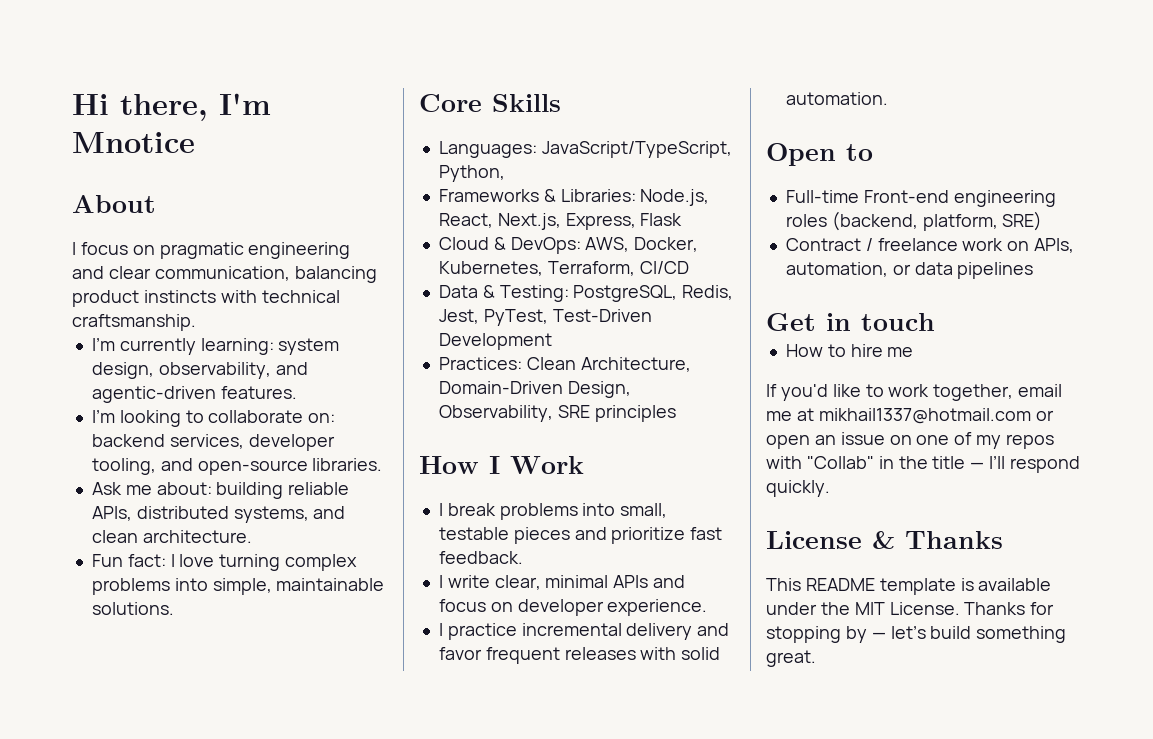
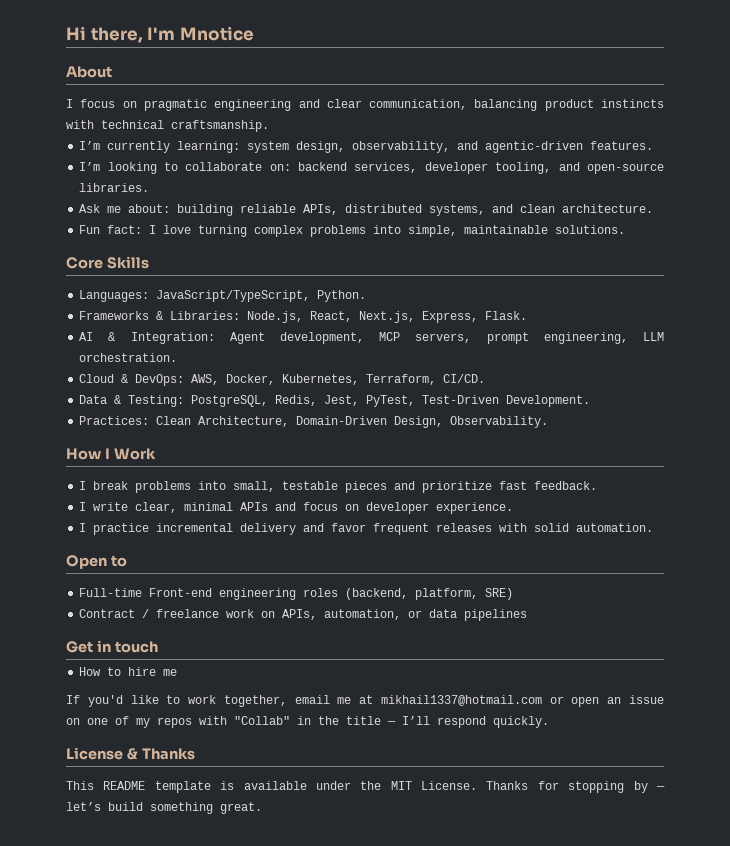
- Languages: JavaScript/TypeScript, Python,
+ Languages: JavaScript/TypeScript, Python.
- Frameworks & Libraries: Node.js, React, Next.js, Express, Flask
+ Frameworks & Libraries: Node.js, React, Next.js, Express, Flask.
+ AI & Integration: Agent development, MCP servers, prompt engineering, LLM orchestration.
- Cloud & DevOps: AWS, Docker, Kubernetes, Terraform, CI/CD
+ Cloud & DevOps: AWS, Docker, Kubernetes, Terraform, CI/CD.
- Data & Testing: PostgreSQL, Redis, Jest, PyTest, Test-Driven Development
+ Data & Testing: PostgreSQL, Redis, Jest, PyTest, Test-Driven Development.
- Practices: Clean Architecture, Domain-Driven Design, Observability, SRE principles
+ Practices: Clean Architecture, Domain-Driven Design, Observability.

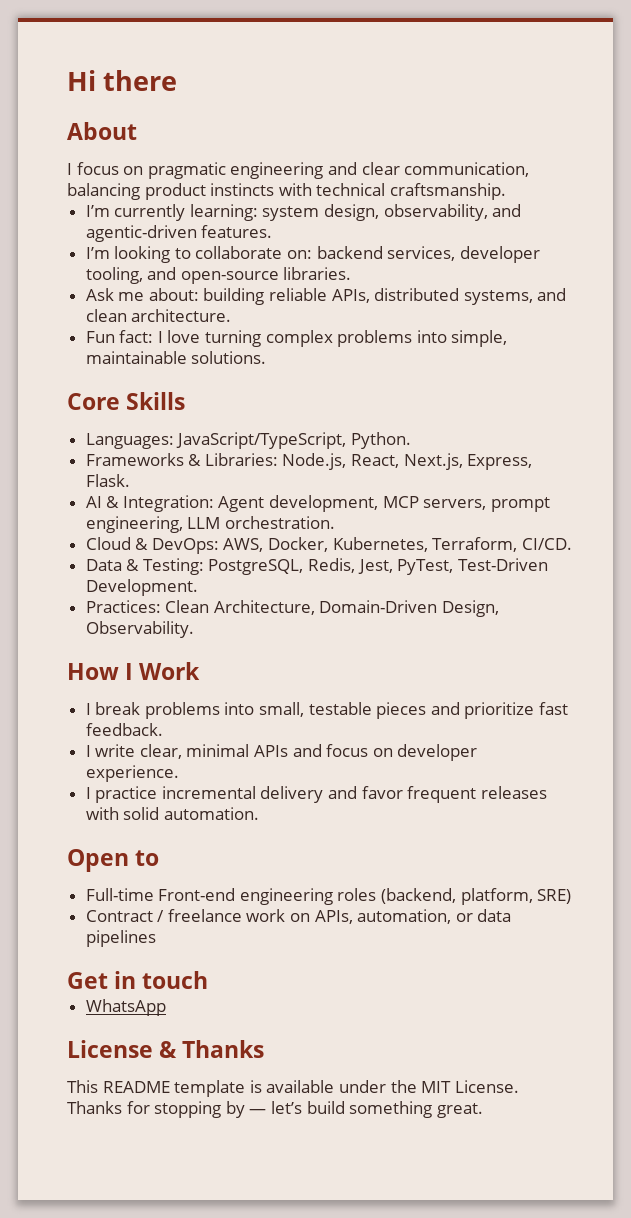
- Hi there, I'm Mnotice
+ Hi there
- How to hire me
- If you'd like to work together, email me at mikhail1337@hotmail.com or open an issue on one of my repos with "Collab" in the title — I’ll respond quickly.
+ WhatsApp

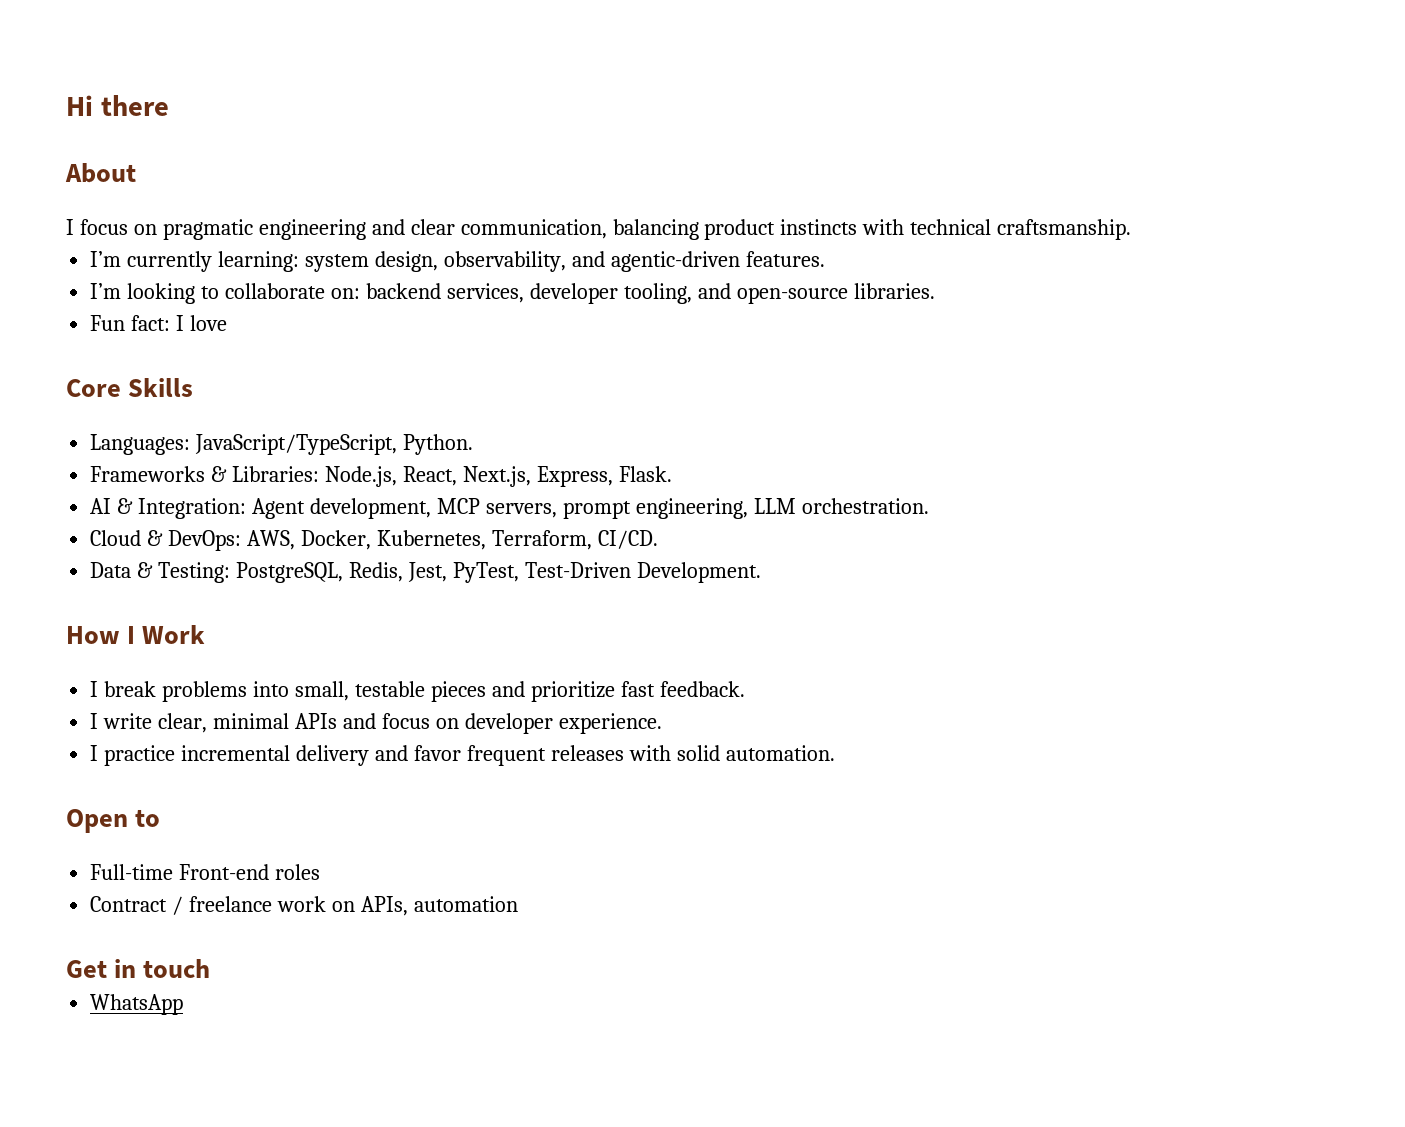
- Ask me about: building reliable APIs, distributed systems, and clean architecture.
- Fun fact: I love turning complex problems into simple, maintainable solutions.
+ Fun fact: I love
- Practices: Clean Architecture, Domain-Driven Design, Observability.
- Full-time Front-end engineering roles (backend, platform, SRE)
+ Full-time Front-end roles
- Contract / freelance work on APIs, automation, or data pipelines
+ Contract / freelance work on APIs, automation
- License & Thanks
- This README template is available under the MIT License. Thanks for stopping by — let’s build something great.

